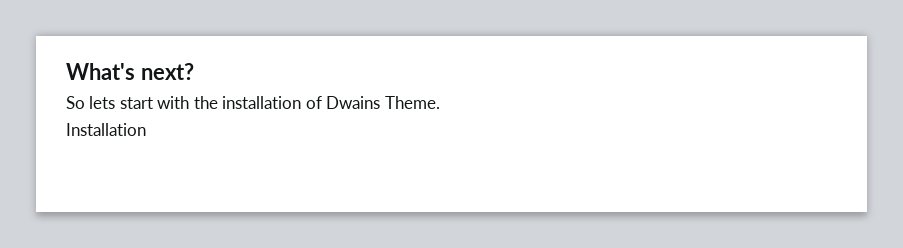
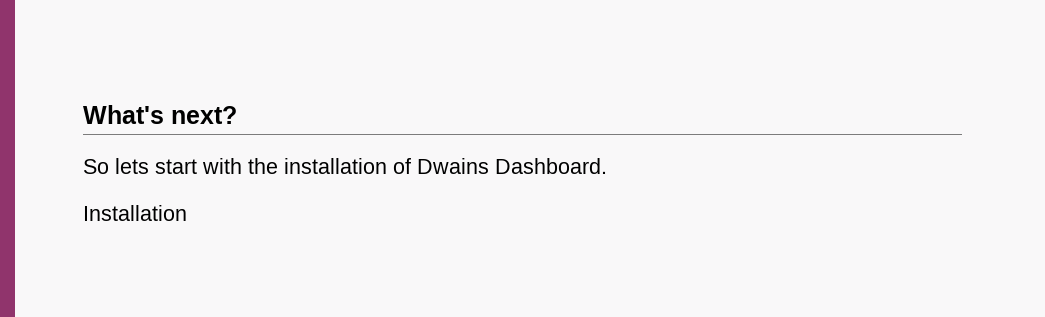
- So lets start with the installation of Dwains Theme.
+ So lets start with the installation of Dwains Dashboard.

